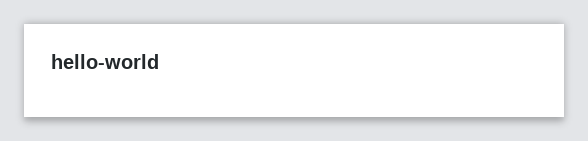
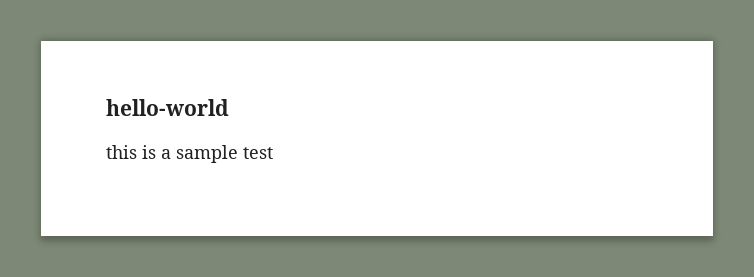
+ this is a sample test

